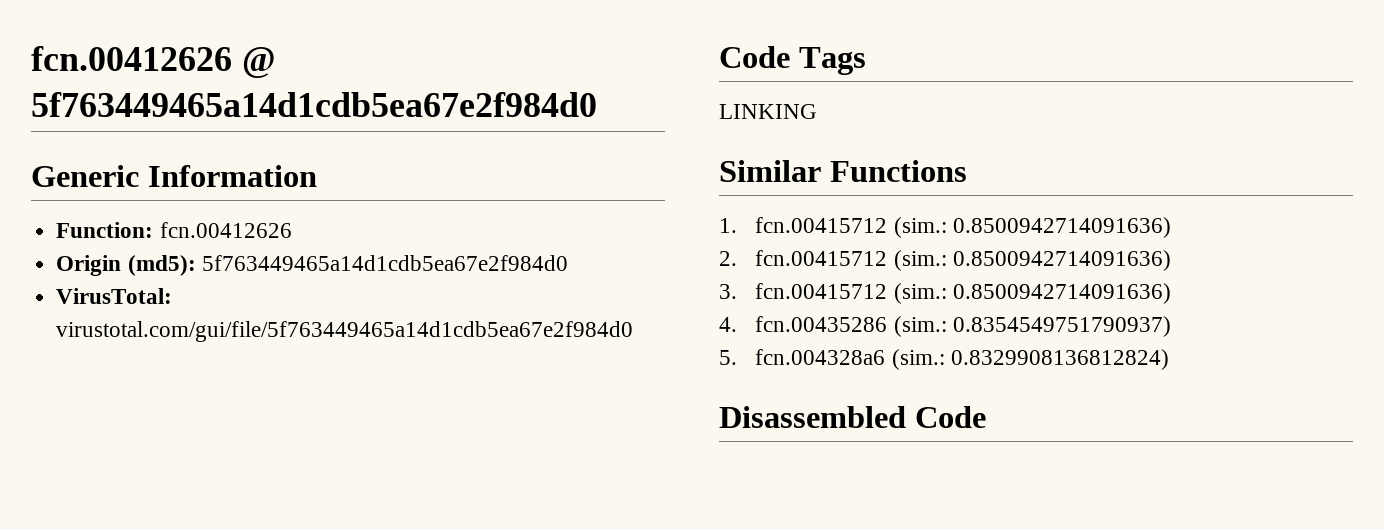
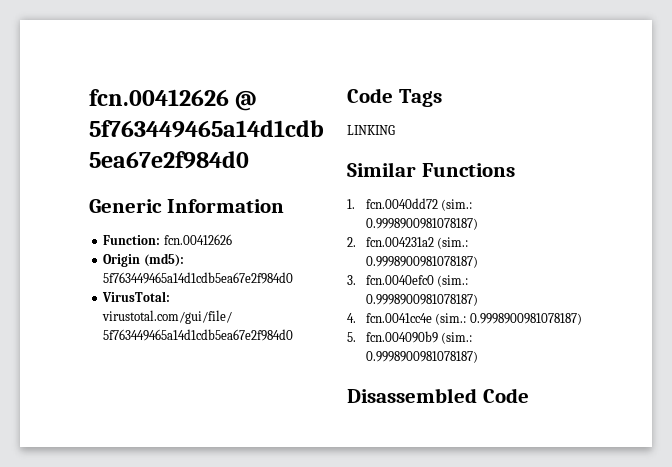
- 1. fcn.00415712 (sim.: 0.8500942714091636)
- 2. fcn.00415712 (sim.: 0.8500942714091636)
- 3. fcn.00415712 (sim.: 0.8500942714091636)
- 4. fcn.00435286 (sim.: 0.8354549751790937)
- 5. fcn.004328a6 (sim.: 0.8329908136812824)
+ 1. fcn.0040dd72 (sim.: 0.9998900981078187)
+ 2. fcn.004231a2 (sim.: 0.9998900981078187)
+ 3. fcn.0040efc0 (sim.: 0.9998900981078187)
+ 4. fcn.0041cc4e (sim.: 0.9998900981078187)
+ 5. fcn.004090b9 (sim.: 0.9998900981078187)

